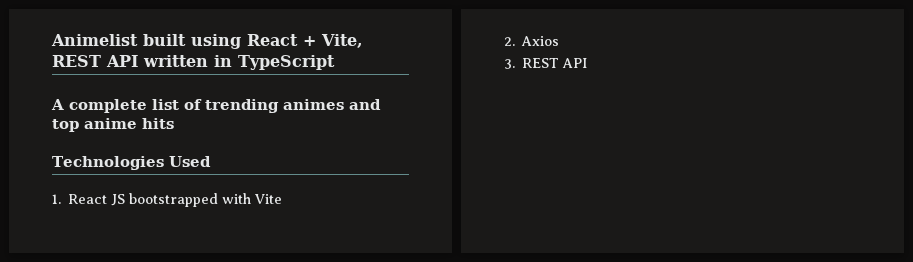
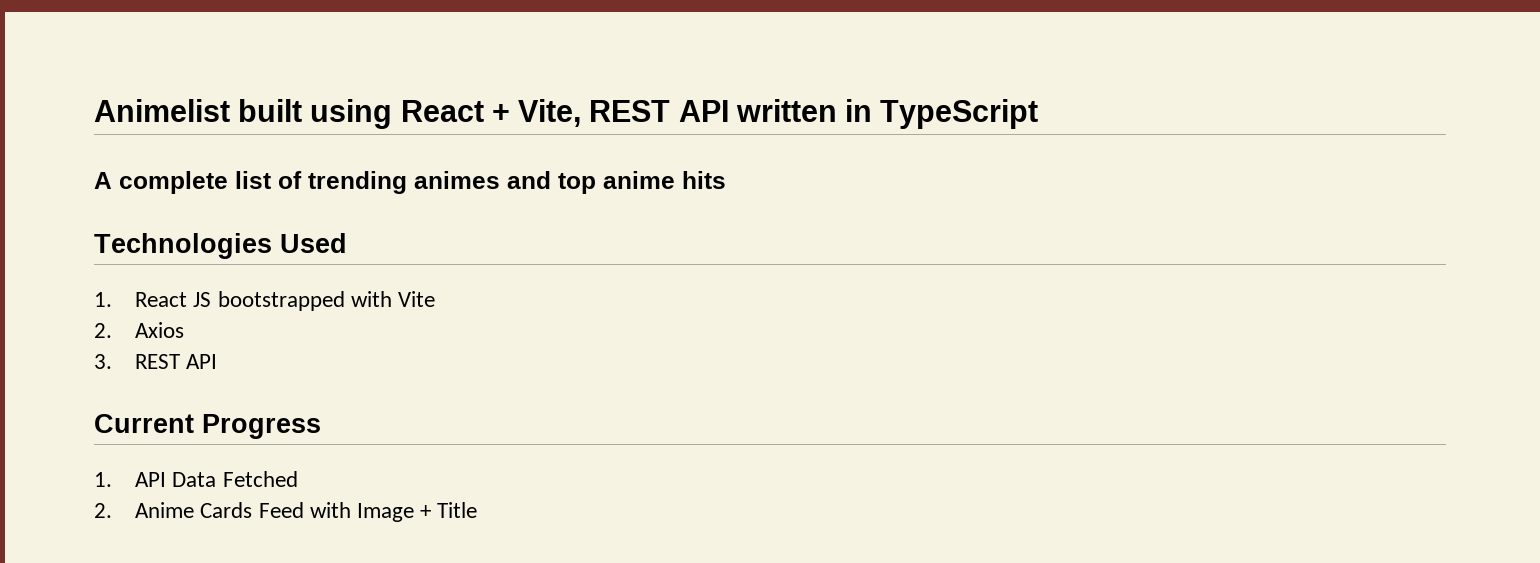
+ Current Progress
+ 1. API Data Fetched
+ 2. Anime Cards Feed with Image + Title

